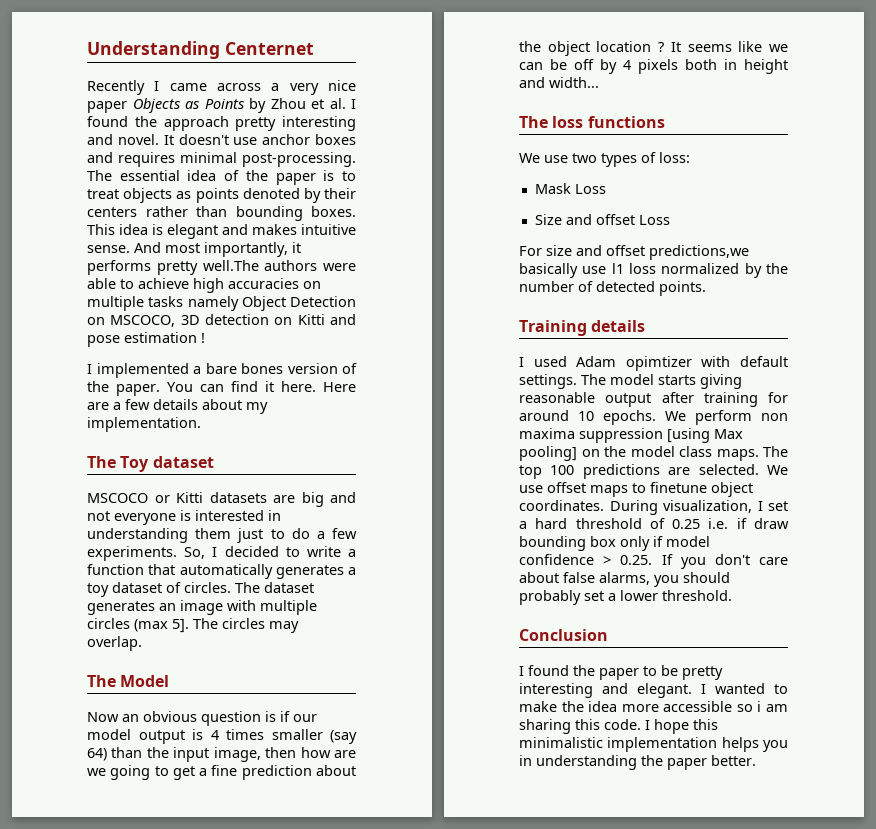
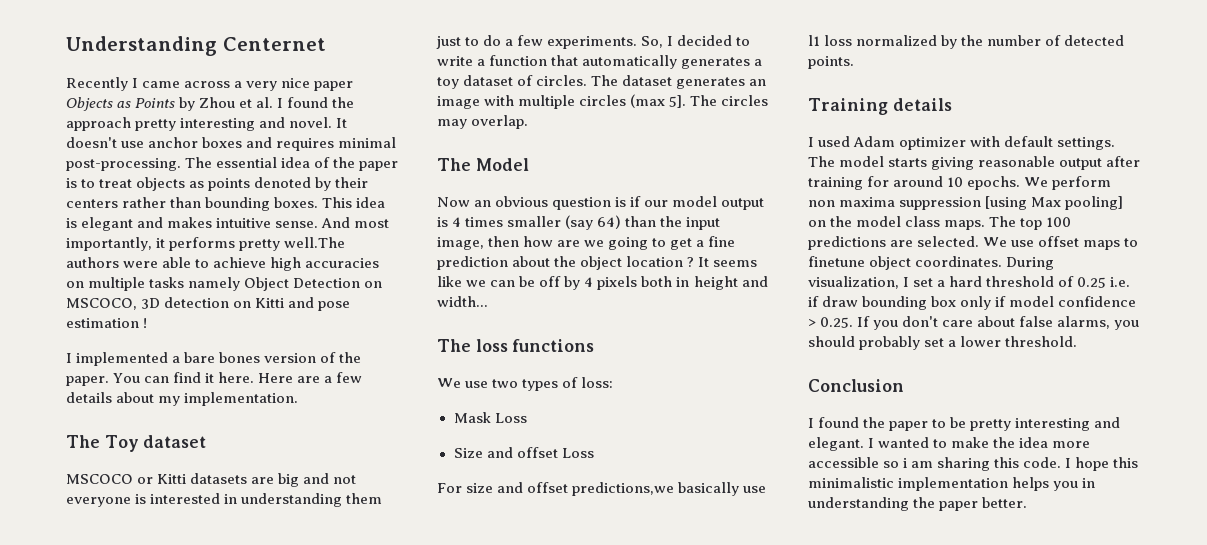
- I used Adam opimtizer with default settings.
+ I used Adam optimizer with default settings.

